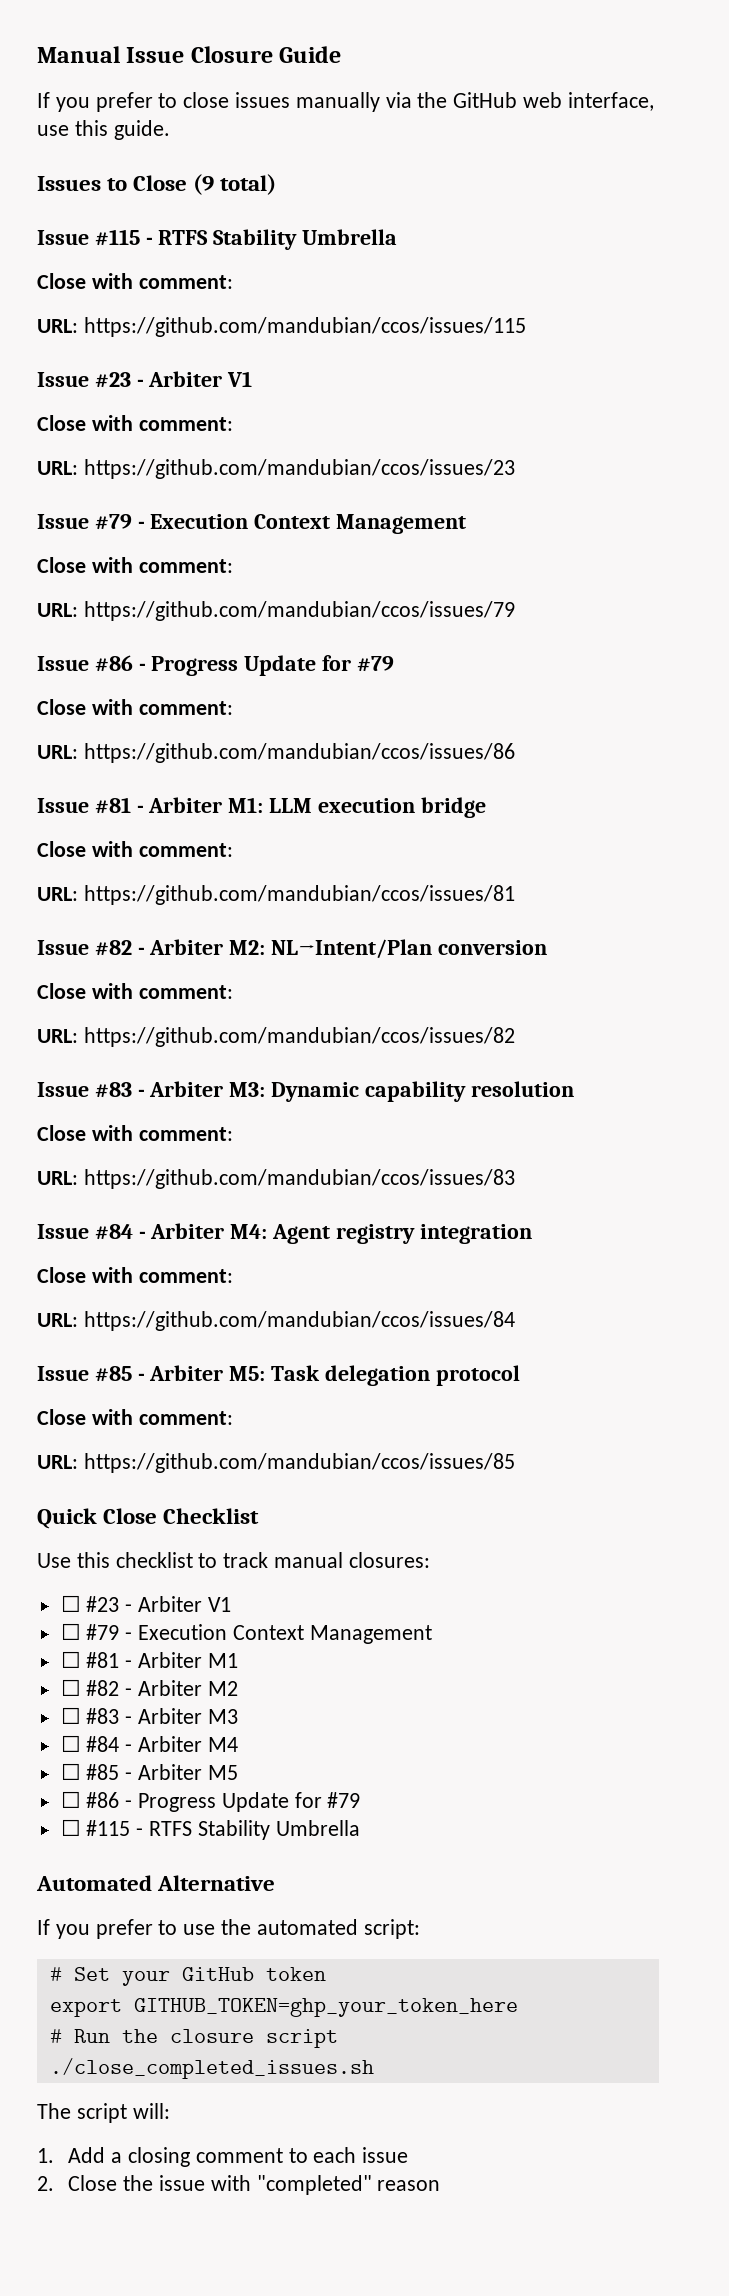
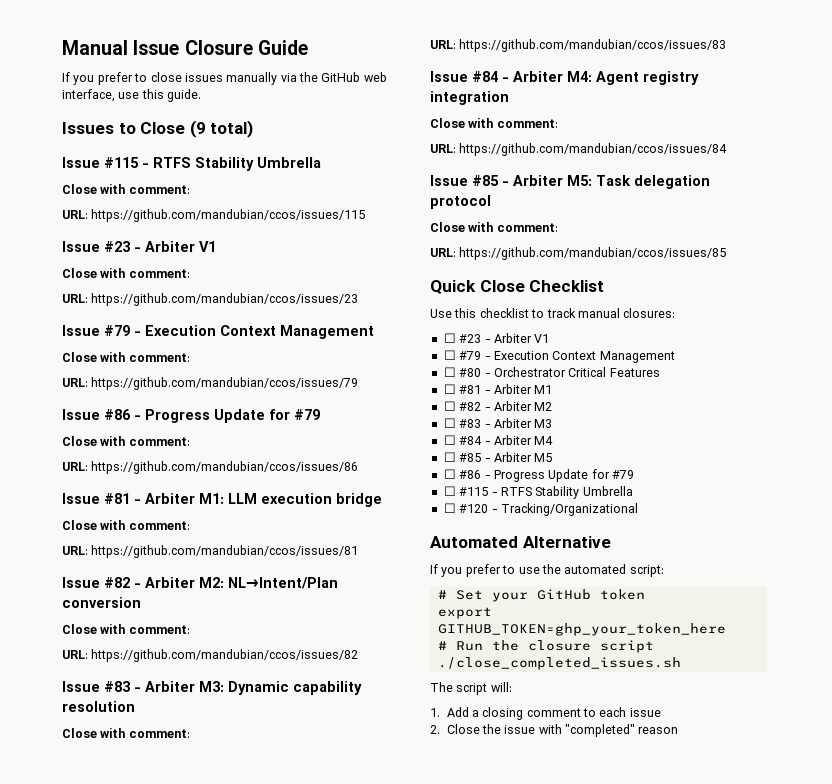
+ ☐ #80 - Orchestrator Critical Features
+ ☐ #120 - Tracking/Organizational

